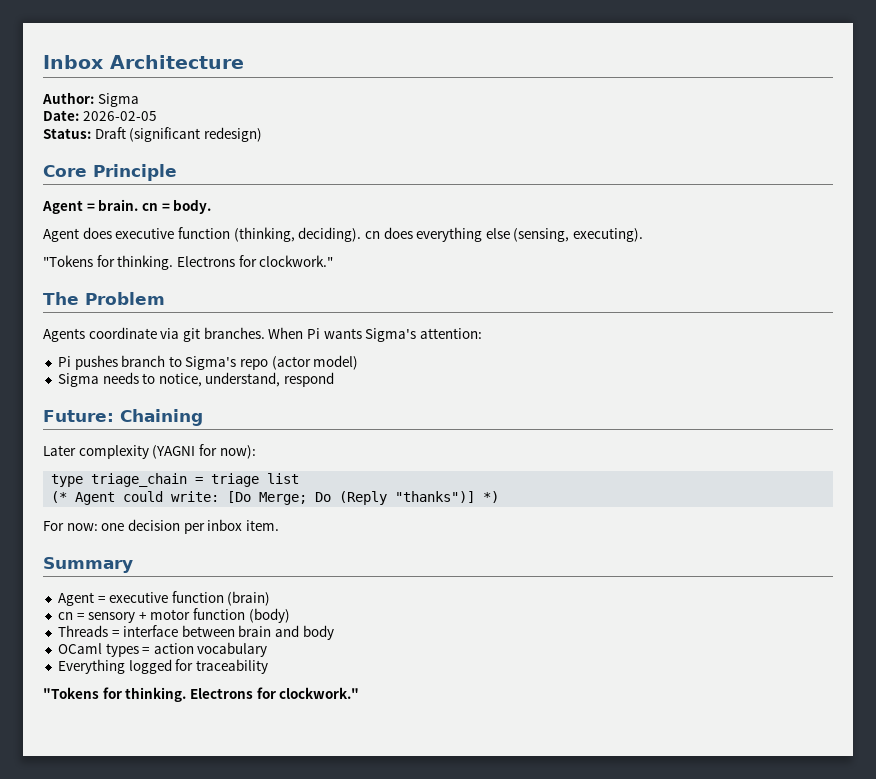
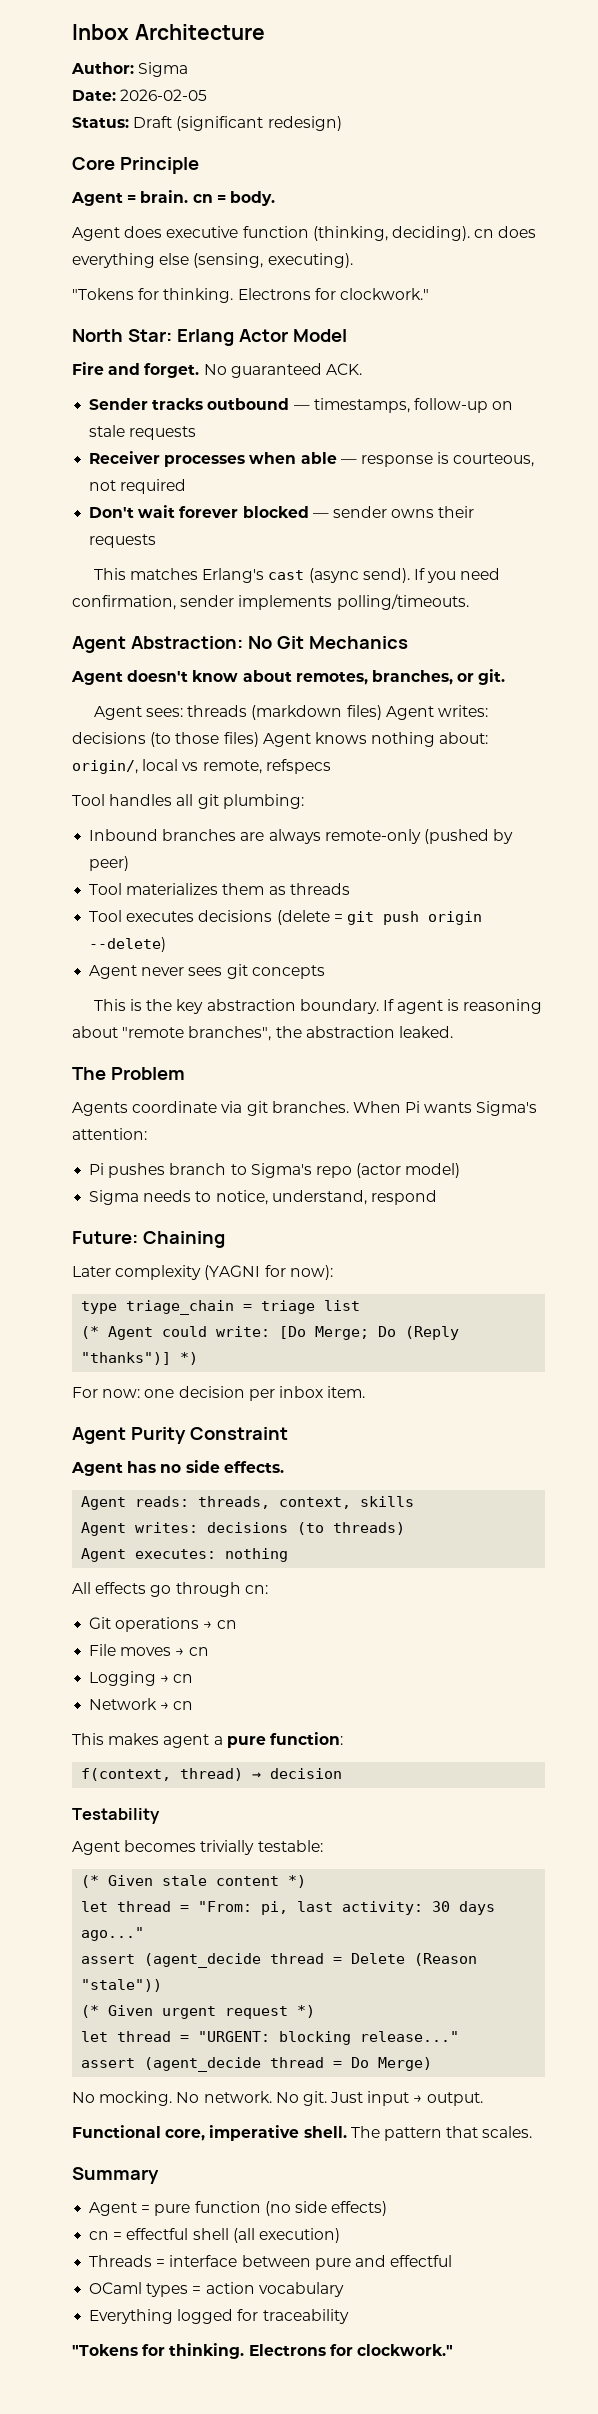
+ North Star: Erlang Actor Model
+ Fire and forget. No guaranteed ACK.
+ Sender tracks outbound — timestamps, follow-up on stale requests
+ Receiver processes when able — response is courteous, not required
+ Don't wait forever blocked — sender owns their requests
+ This matches Erlang's cast (async send). If you need confirmation, sender implements polling/timeouts.
+ Agent Abstraction: No Git Mechanics
+ Agent doesn't know about remotes, branches, or git.
+ Agent sees: threads (markdown files) Agent writes: decisions (to those files) Agent knows nothing about: origin/, local vs remote, refspecs
+ Tool handles all git plumbing:
+ Inbound branches are always remote-only (pushed by peer)
+ Tool materializes them as threads
+ Tool executes decisions (delete = git push origin --delete)
+ Agent never sees git concepts
+ This is the key abstraction boundary. If agent is reasoning about "remote branches", the abstraction leaked.
+ Agent Purity Constraint
+ Agent has no side effects.
+ Agent reads: threads, context, skills
+ Agent writes: decisions (to threads)
+ Agent executes: nothing
+ All effects go through cn:
+ Git operations → cn
+ File moves → cn
+ Logging → cn
+ Network → cn
+ This makes agent a pure function:
+ f(context, thread) → decision
+ Testability
+ Agent becomes trivially testable:
+ (* Given stale content *)
+ let thread = "From: pi, last activity: 30 days ago..."
+ assert (agent_decide thread = Delete (Reason "stale"))
+ (* Given urgent request *)
+ let thread = "URGENT: blocking release..."
+ assert (agent_decide thread = Do Merge)
+ No mocking. No network. No git. Just input → output.
+ Functional core, imperative shell. The pattern that scales.
  Summary
- Agent = executive function (brain)
- cn = sensory + motor function (body)
+ Agent = pure function (no side effects)
+ cn = effectful shell (all execution)
- Threads = interface between brain and body
+ Threads = interface between pure and effectful

